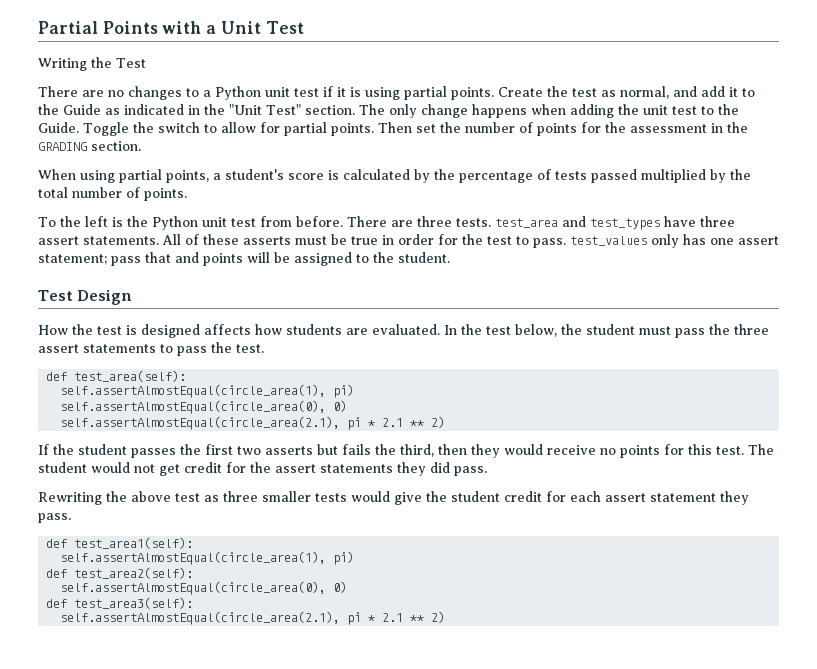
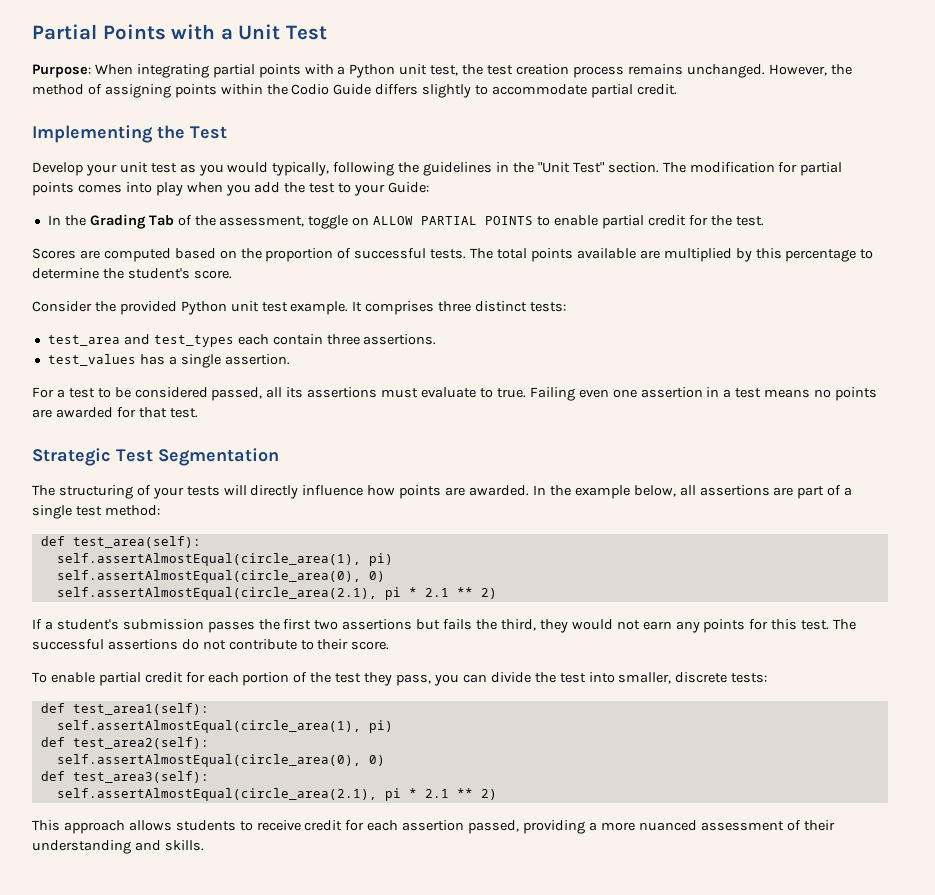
- Writing the Test
- There are no changes to a Python unit test if it is using partial points. Create the test as normal, and add it to the Guide as indicated in the "Unit Test" section.
+ Purpose: When integrating partial points with a Python unit test, the test creation process remains unchanged. However, the method of assigning points within the Codio Guide differs slightly to accommodate partial credit.
+ Implementing the Test
+ Develop your unit test as you would typically, following the guidelines in the "Unit Test" section.
- The only change happens when adding the unit test to the Guide. Toggle the switch to allow for partial points. Then set the number of points for the assessment in the GRADING section.
- When using partial points, a student's score is calculated by the percentage of tests passed multiplied by the total number of points.
- To the left is the Python unit test from before. There are three tests. test_area and test_types have three assert statements. All of these asserts must be true in order for the test to pass. test_values only has one assert statement; pass that and points will be assigned to the student.
- Test Design
- How the test is designed affects how students are evaluated. In the test below, the student must pass the three assert statements to pass the test.
+ The modification for partial points comes into play when you add the test to your Guide:
+ In the Grading Tab of the assessment, toggle on ALLOW PARTIAL POINTS to enable partial credit for the test.
+ Scores are computed based on the proportion of successful tests. The total points available are multiplied by this percentage to determine the student's score.
+ Consider the provided Python unit test example. It comprises three distinct tests:
+ test_area and test_types each contain three assertions.
+ test_values has a single assertion.
+ For a test to be considered passed, all its assertions must evaluate to true. Failing even one assertion in a test means no points are awarded for that test.
+ Strategic Test Segmentation
+ The structuring of your tests will directly influence how points are awarded. In the example below, all assertions are part of a single test method:
- If the student passes the first two asserts but fails the third, then they would receive no points for this test.
+ If a student's submission passes the first two assertions but fails the third, they would not earn any points for this test.
- The student would not get credit for the assert statements they did pass.
- Rewriting the above test as three smaller tests would give the student credit for each assert statement they pass.
+ The successful assertions do not contribute to their score.
+ To enable partial credit for each portion of the test they pass, you can divide the test into smaller, discrete tests:
+ This approach allows students to receive credit for each assertion passed, providing a more nuanced assessment of their understanding and skills.

